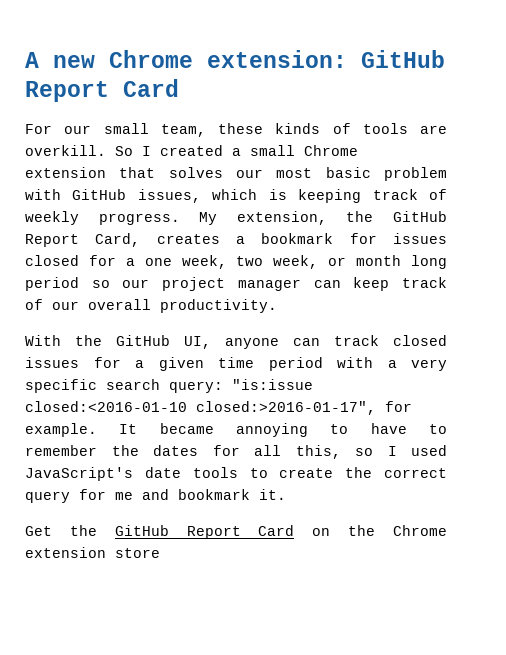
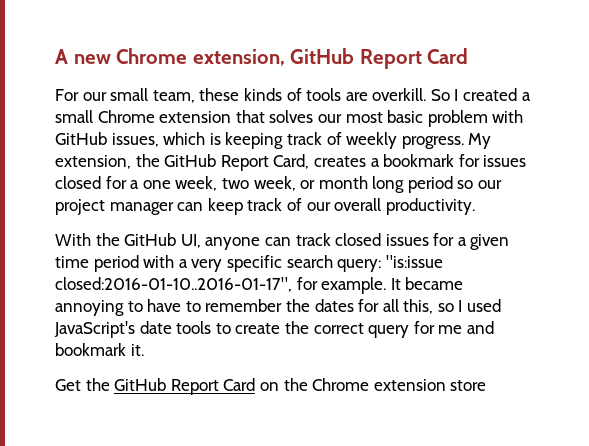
- A new Chrome extension: GitHub Report Card
+ A new Chrome extension, GitHub Report Card
- With the GitHub UI, anyone can track closed issues for a given time period with a very specific search query: "is:issue closed:<2016-01-10 closed:>2016-01-17", for example.
+ With the GitHub UI, anyone can track closed issues for a given time period with a very specific search query: "is:issue closed:2016-01-10..2016-01-17", for example.

